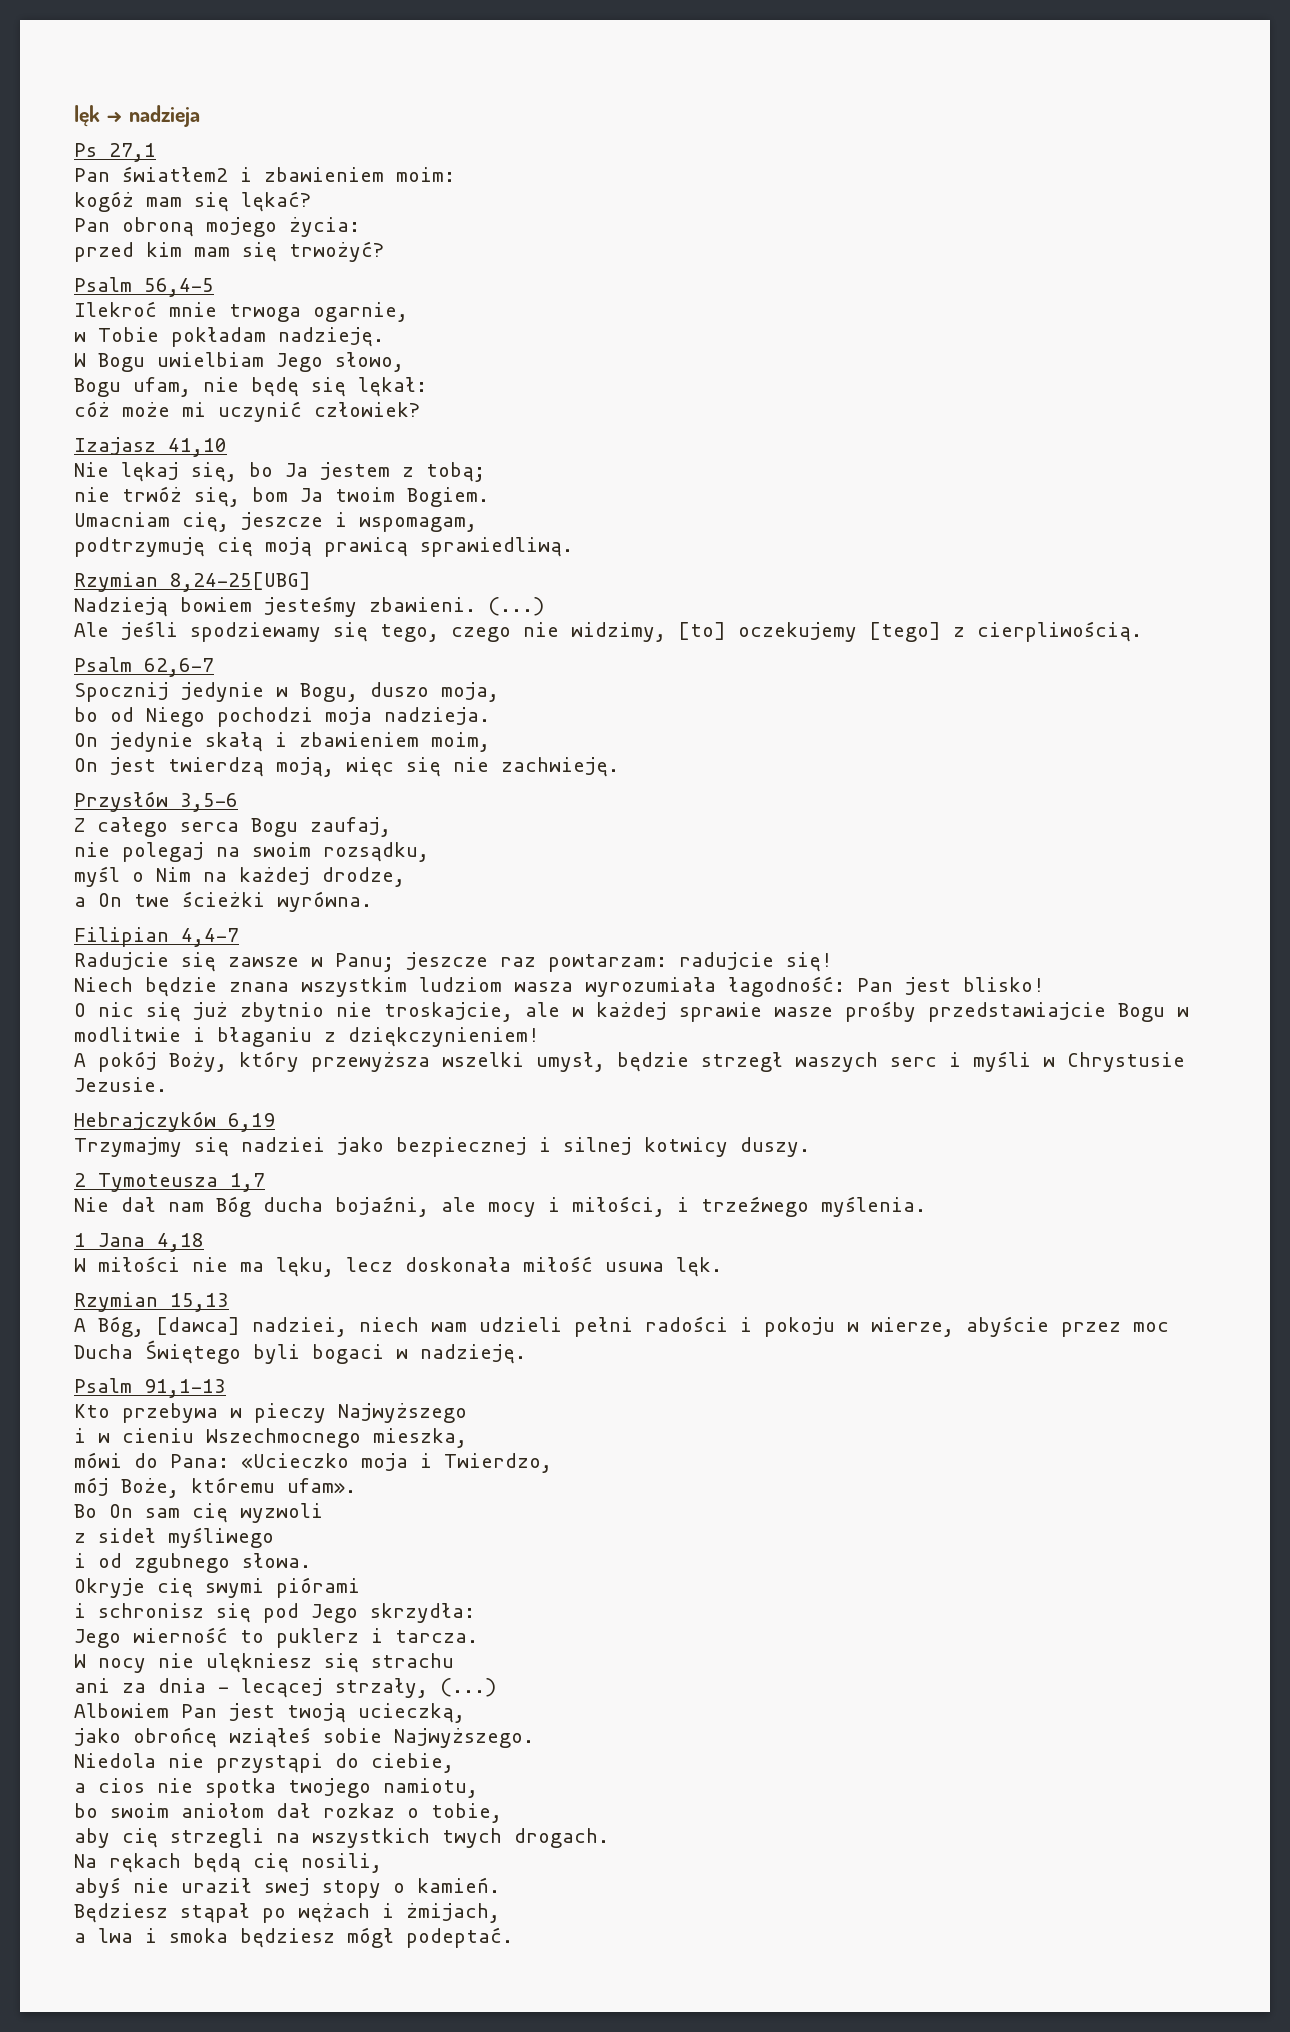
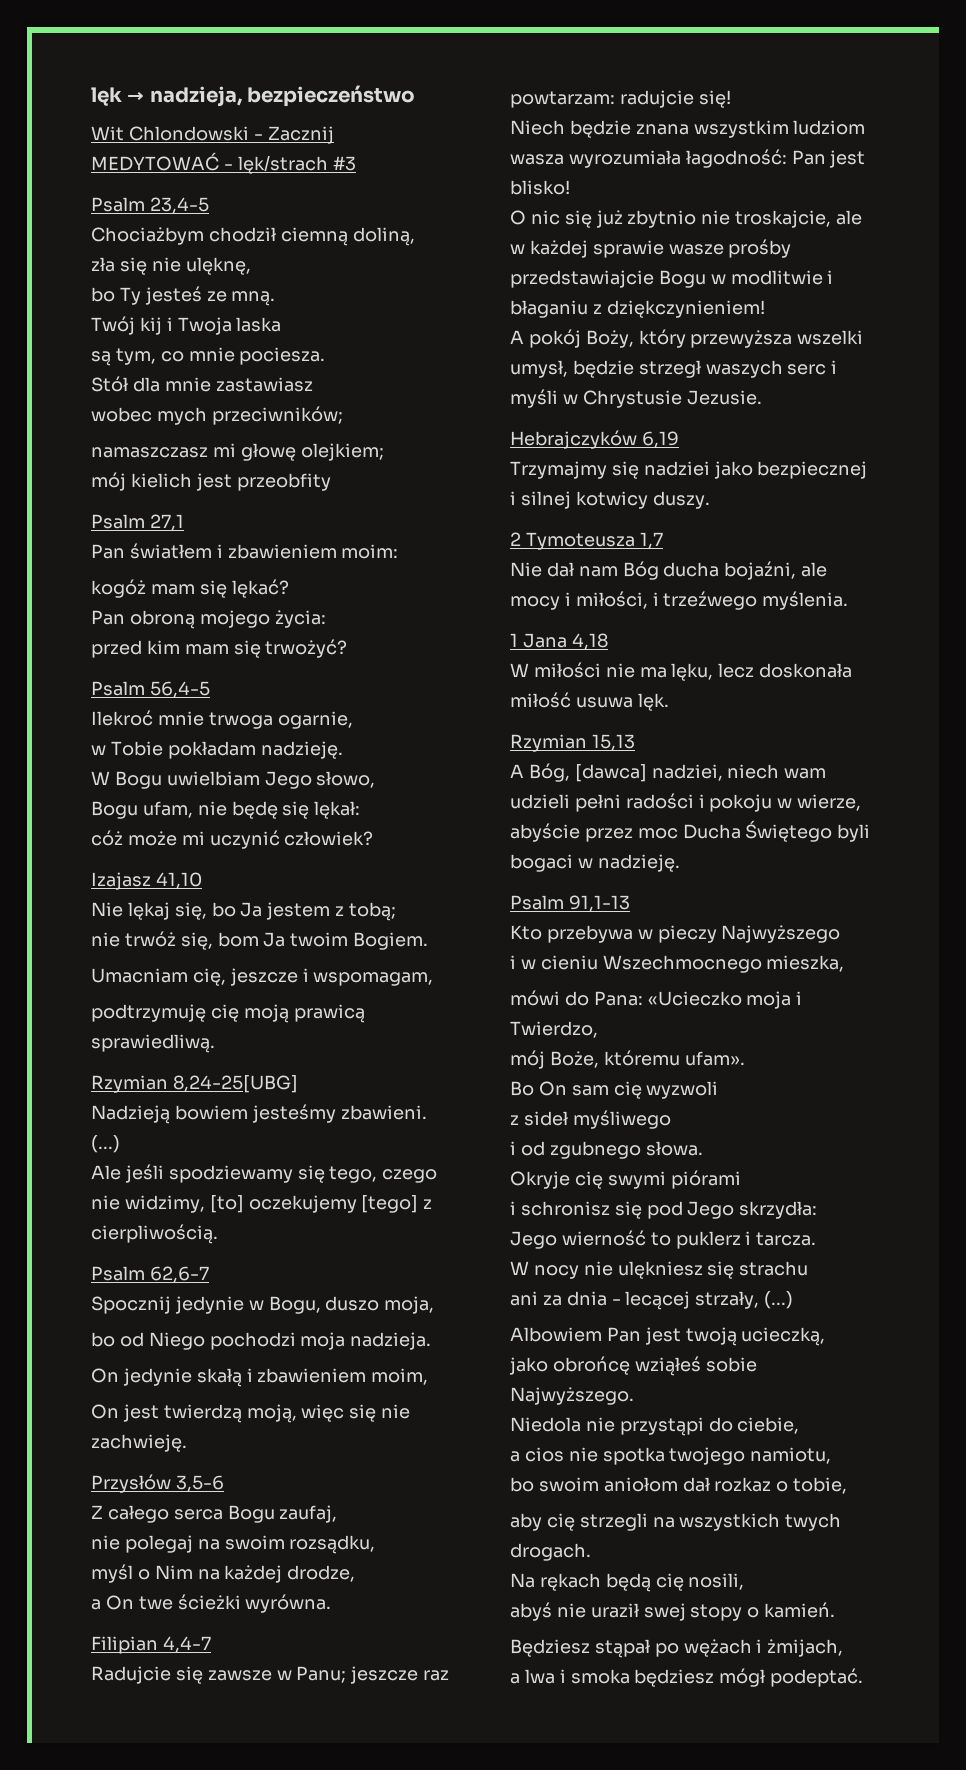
- lęk → nadzieja
- Ps 27,1
+ lęk → nadzieja, bezpieczeństwo
+ Wit Chlondowski - Zacznij MEDYTOWAĆ - lęk/strach #3
+ Psalm 23,4-5
+ Chociażbym chodził ciemną doliną,
+ zła się nie ulęknę,
+ bo Ty jesteś ze mną.
+ Twój kij i Twoja laska
+ są tym, co mnie pociesza.
+ Stół dla mnie zastawiasz
+ wobec mych przeciwników;
+ namaszczasz mi głowę olejkiem;
+ mój kielich jest przeobfity
+ Psalm 27,1
- Pan światłem2 i zbawieniem moim:
+ Pan światłem i zbawieniem moim:

